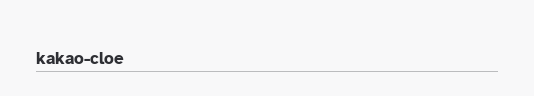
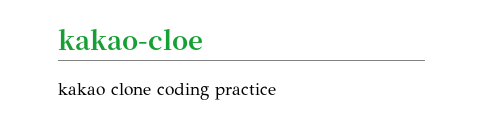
+ kakao clone coding practice

